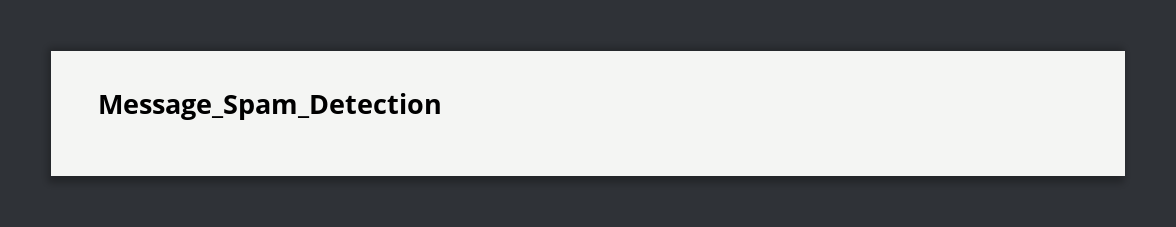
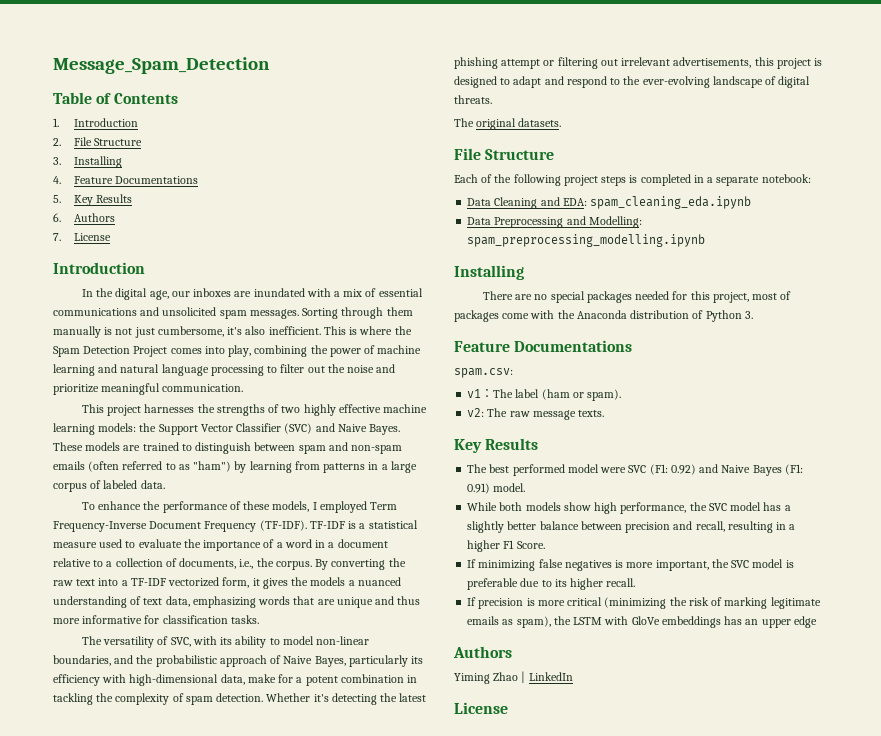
+ Table of Contents
+ 1. Introduction
+ 2. File Structure
+ 3. Installing
+ 4. Feature Documentations
+ 5. Key Results
+ 6. Authors
+ 7. License
+ Introduction
+ In the digital age, our inboxes are inundated with a mix of essential communications and unsolicited spam messages. Sorting through them manually is not just cumbersome, it's also inefficient. This is where the Spam Detection Project comes into play, combining the power of machine learning and natural language processing to filter out the noise and prioritize meaningful communication.
+ This project harnesses the strengths of two highly effective machine learning models: the Support Vector Classifier (SVC) and Naive Bayes. These models are trained to distinguish between spam and non-spam emails (often referred to as "ham") by learning from patterns in a large corpus of labeled data.
+ To enhance the performance of these models, I employed Term Frequency-Inverse Document Frequency (TF-IDF). TF-IDF is a statistical measure used to evaluate the importance of a word in a document relative to a collection of documents, i.e., the corpus. By converting the raw text into a TF-IDF vectorized form, it gives the models a nuanced understanding of text data, emphasizing words that are unique and thus more informative for classification tasks.
+ The versatility of SVC, with its ability to model non-linear boundaries, and the probabilistic approach of Naive Bayes, particularly its efficiency with high-dimensional data, make for a potent combination in tackling the complexity of spam detection. Whether it's detecting the latest phishing attempt or filtering out irrelevant advertisements, this project is designed to adapt and respond to the ever-evolving landscape of digital threats.
+ The original datasets.
+ File Structure
+ Each of the following project steps is completed in a separate notebook:
+ Data Cleaning and EDA: spam_cleaning_eda.ipynb
+ Data Preprocessing and Modelling: spam_preprocessing_modelling.ipynb
+ Installing
+ There are no special packages needed for this project, most of packages come with the Anaconda distribution of Python 3.
+ Feature Documentations
+ spam.csv:
+ v1：The label (ham or spam).
+ v2: The raw message texts.
+ Key Results
+ The best performed model were SVC (F1: 0.92) and Naive Bayes (F1: 0.91) model.
+ While both models show high performance, the SVC model has a slightly better balance between precision and recall, resulting in a higher F1 Score.
+ If minimizing false negatives is more important, the SVC model is preferable due to its higher recall.
+ If precision is more critical (minimizing the risk of marking legitimate emails as spam), the LSTM with GloVe embeddings has an upper edge
+ Authors
+ Yiming Zhao | LinkedIn
+ License

